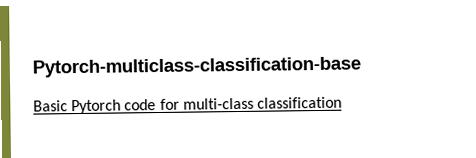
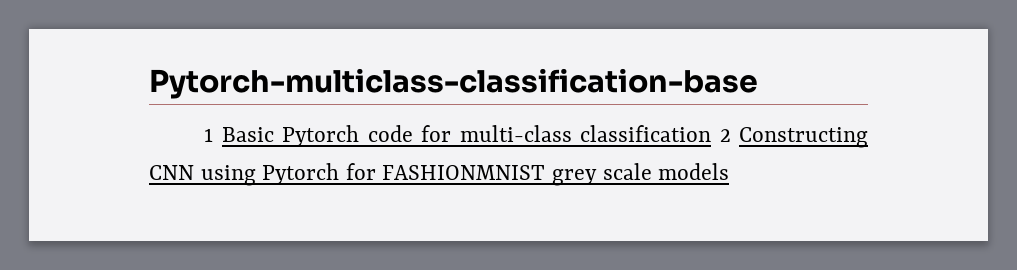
- Basic Pytorch code for multi-class classification
+ 1 Basic Pytorch code for multi-class classification 2 Constructing CNN using Pytorch for FASHIONMNIST grey scale models

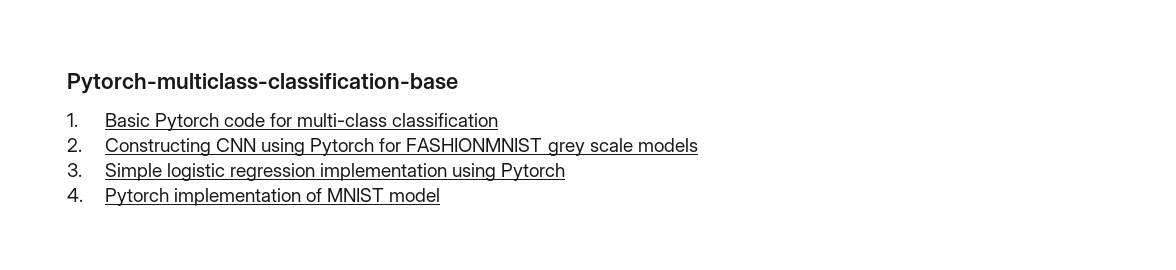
- 1 Basic Pytorch code for multi-class classification 2 Constructing CNN using Pytorch for FASHIONMNIST grey scale models
+ 1. Basic Pytorch code for multi-class classification
+ 2. Constructing CNN using Pytorch for FASHIONMNIST grey scale models
+ 3. Simple logistic regression implementation using Pytorch
+ 4. Pytorch implementation of MNIST model

